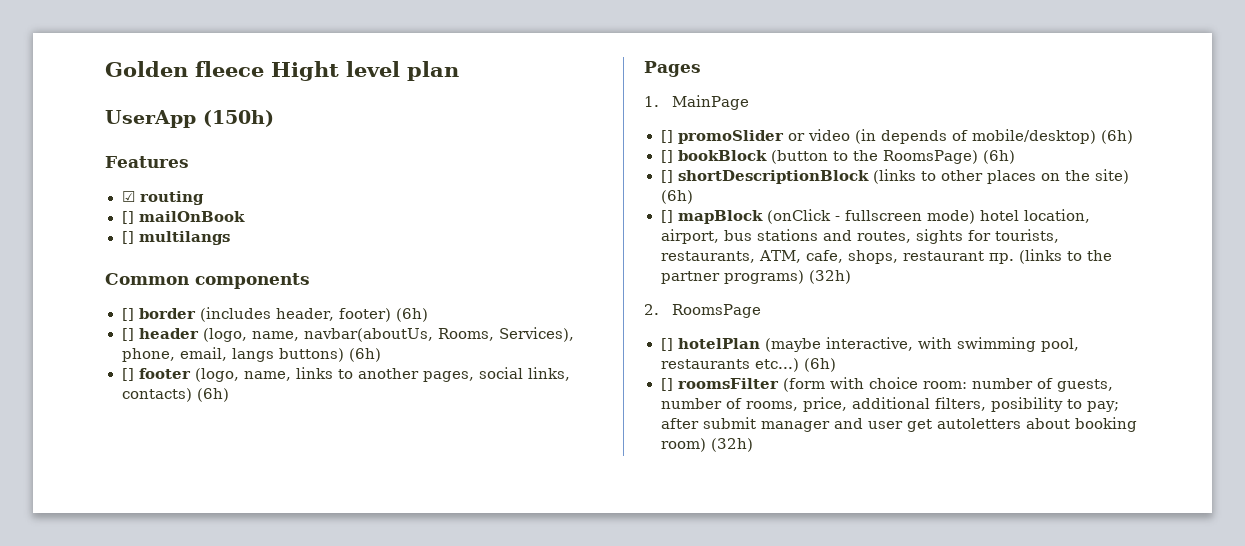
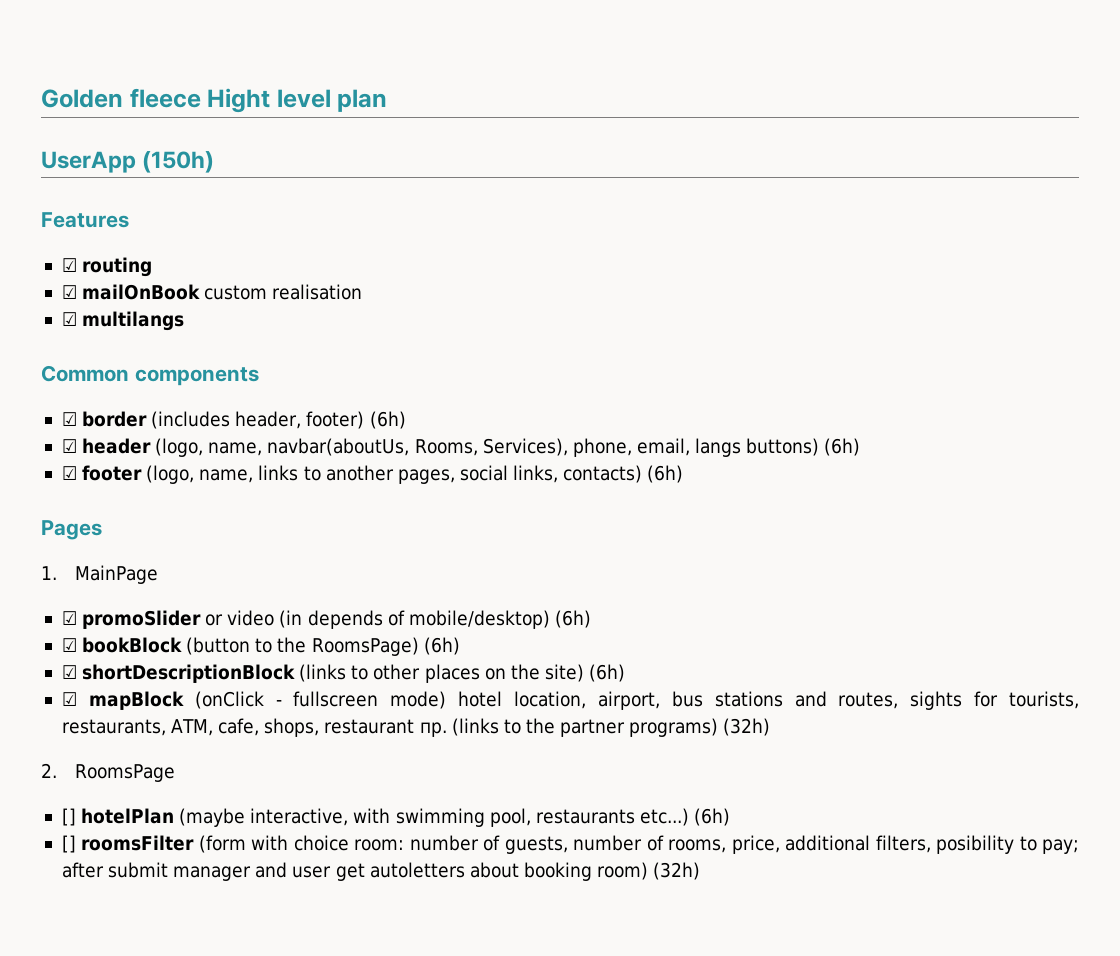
- [] mailOnBook
- [] multilangs
+ ☑ mailOnBook custom realisation
+ ☑ multilangs
- [] border (includes header, footer) (6h)
+ ☑ border (includes header, footer) (6h)
- [] header (logo, name, navbar(aboutUs, Rooms, Services), phone, email, langs buttons) (6h)
+ ☑ header (logo, name, navbar(aboutUs, Rooms, Services), phone, email, langs buttons) (6h)
- [] footer (logo, name, links to another pages, social links, contacts) (6h)
+ ☑ footer (logo, name, links to another pages, social links, contacts) (6h)
- [] promoSlider or video (in depends of mobile/desktop) (6h)
+ ☑ promoSlider or video (in depends of mobile/desktop) (6h)
- [] bookBlock (button to the RoomsPage) (6h)
+ ☑ bookBlock (button to the RoomsPage) (6h)
- [] shortDescriptionBlock (links to other places on the site) (6h)
+ ☑ shortDescriptionBlock (links to other places on the site) (6h)
- [] mapBlock (onClick - fullscreen mode) hotel location, airport, bus stations and routes, sights for tourists, restaurants, ATM, cafe, shops, restaurant пр.
+ ☑ mapBlock (onClick - fullscreen mode) hotel location, airport, bus stations and routes, sights for tourists, restaurants, ATM, cafe, shops, restaurant пр.

